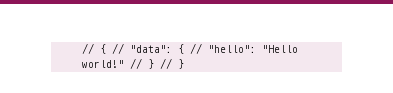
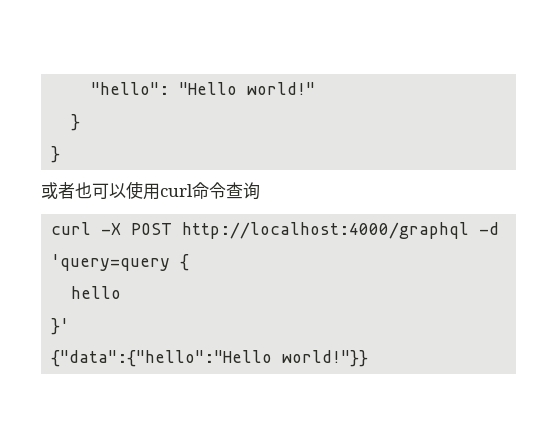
- // { // "data": { // "hello": "Hello world!" // } // }
+ "hello": "Hello world!"
+ }
+ }
+ 或者也可以使用curl命令查询
+ curl -X POST http://localhost:4000/graphql -d 'query=query {
+ hello
+ }'
+ {"data":{"hello":"Hello world!"}}

